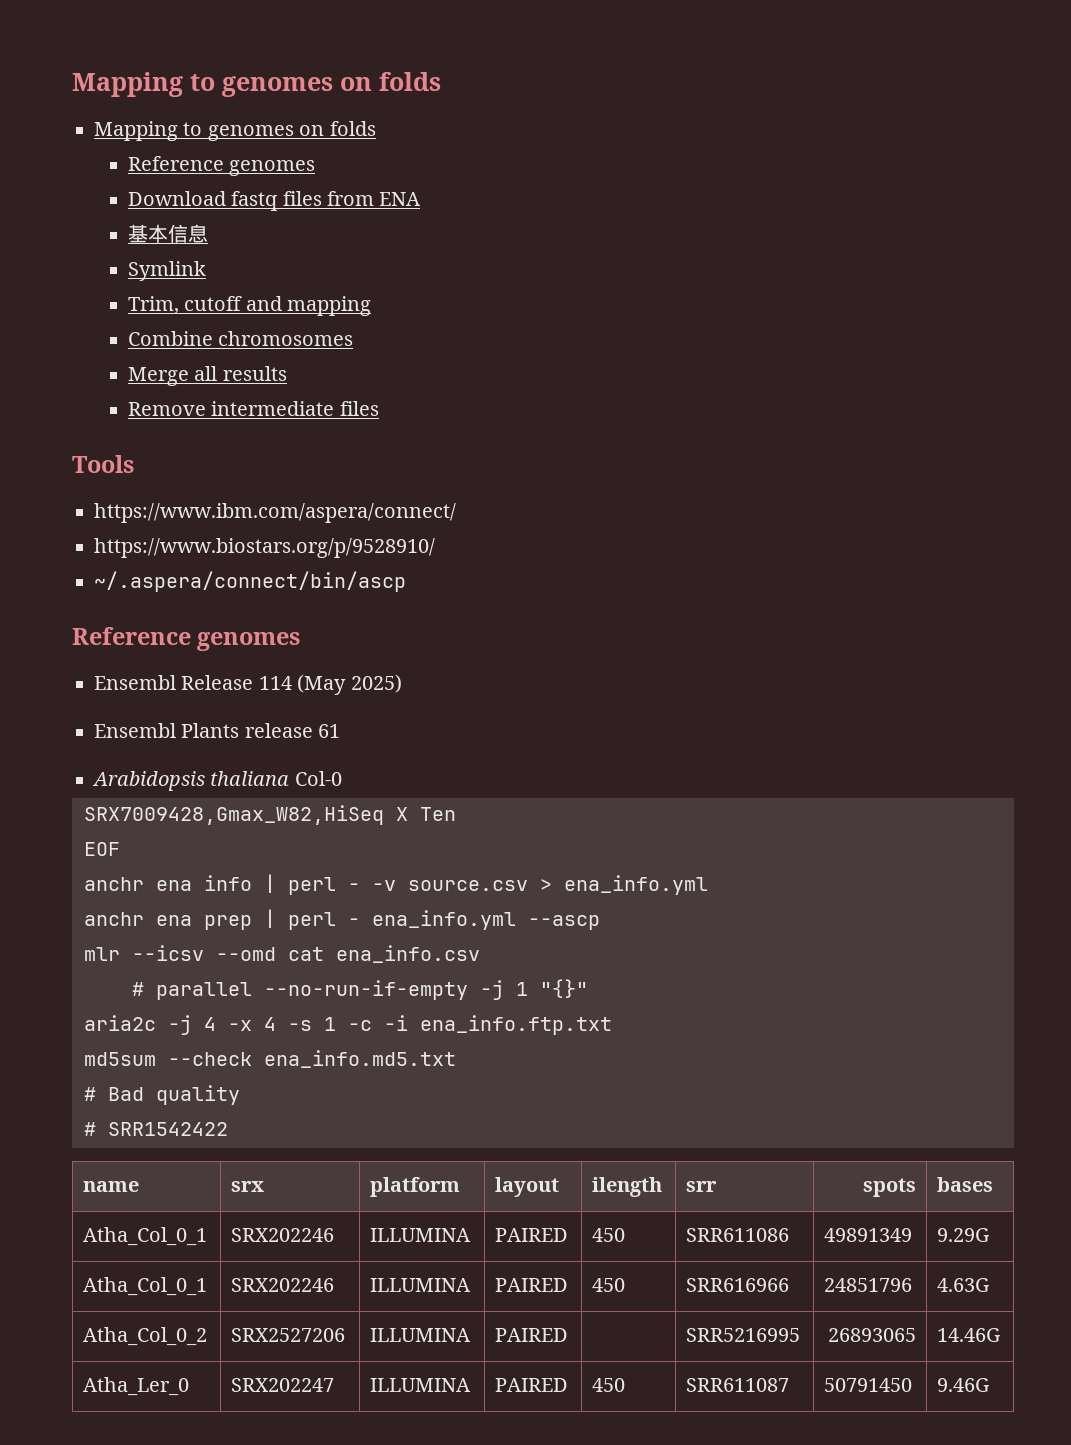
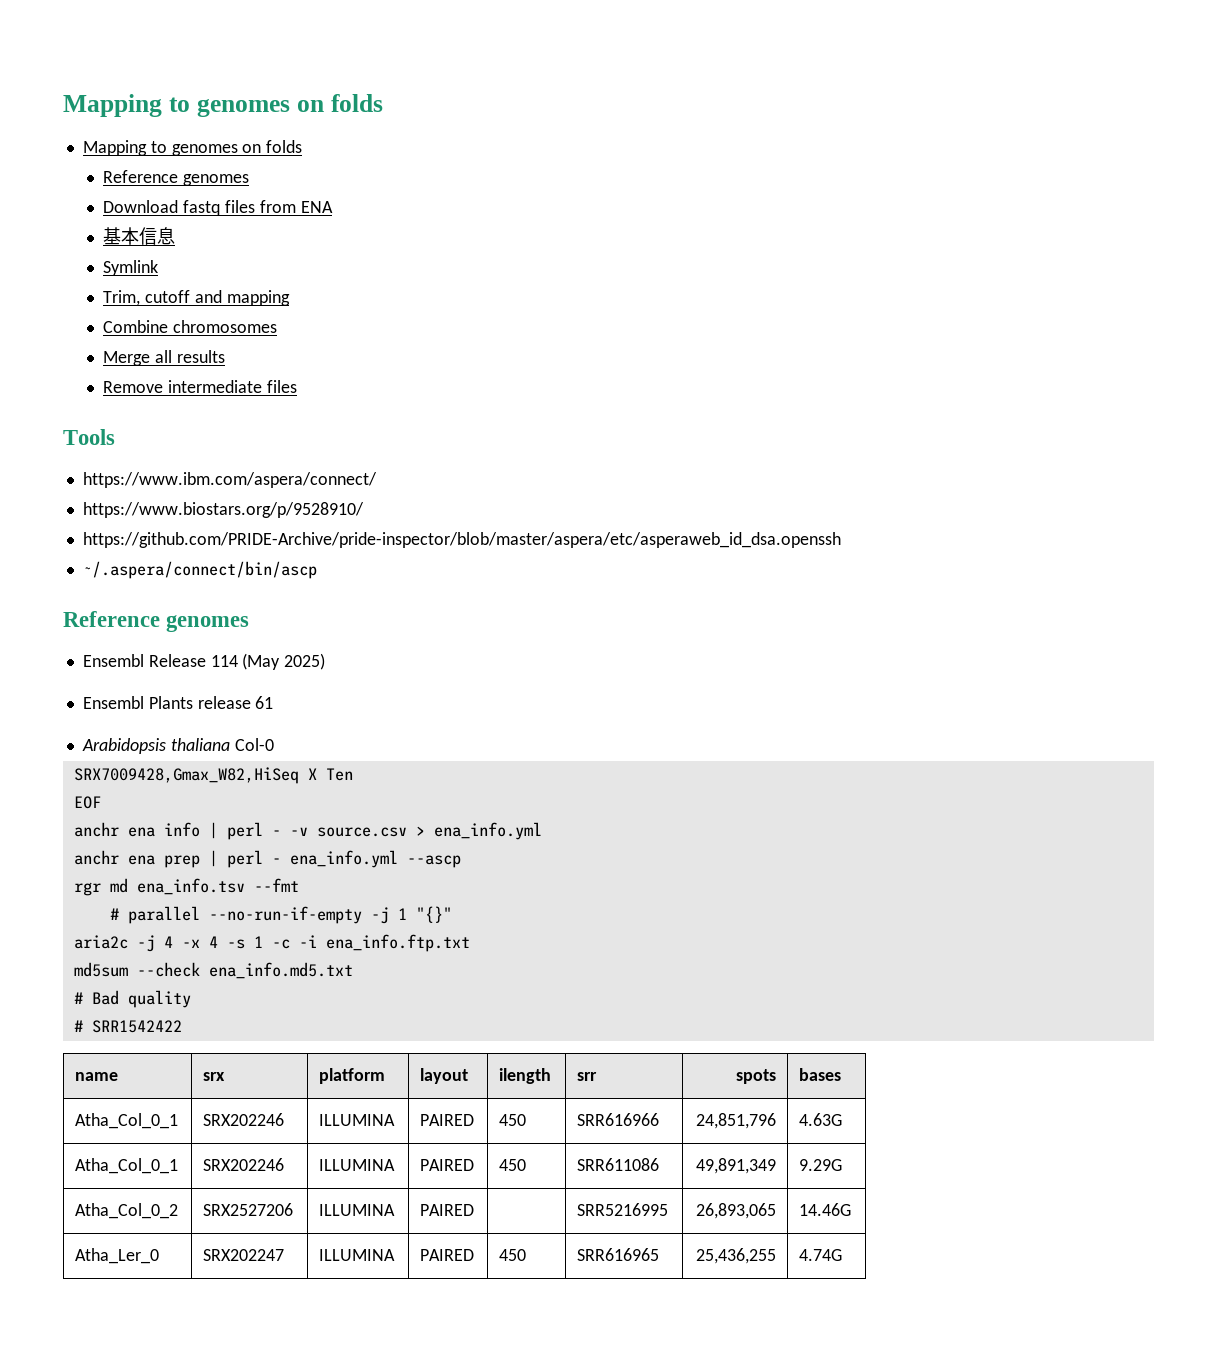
+ https://github.com/PRIDE-Archive/pride-inspector/blob/master/aspera/etc/asperaweb_id_dsa.openssh
- mlr --icsv --omd cat ena_info.csv
+ rgr md ena_info.tsv --fmt
- Atha_Col_0_1 | SRX202246 | ILLUMINA | PAIRED | 450 | SRR611086 | 49891349 | 9.29G
- Atha_Col_0_1 | SRX202246 | ILLUMINA | PAIRED | 450 | SRR616966 | 24851796 | 4.63G
+ Atha_Col_0_1 | SRX202246 | ILLUMINA | PAIRED | 450 | SRR616966 | 24,851,796 | 4.63G
+ Atha_Col_0_1 | SRX202246 | ILLUMINA | PAIRED | 450 | SRR611086 | 49,891,349 | 9.29G
- Atha_Col_0_2 | SRX2527206 | ILLUMINA | PAIRED | | SRR5216995 | 26893065 | 14.46G
+ Atha_Col_0_2 | SRX2527206 | ILLUMINA | PAIRED | | SRR5216995 | 26,893,065 | 14.46G
- Atha_Ler_0 | SRX202247 | ILLUMINA | PAIRED | 450 | SRR611087 | 50791450 | 9.46G
+ Atha_Ler_0 | SRX202247 | ILLUMINA | PAIRED | 450 | SRR616965 | 25,436,255 | 4.74G

